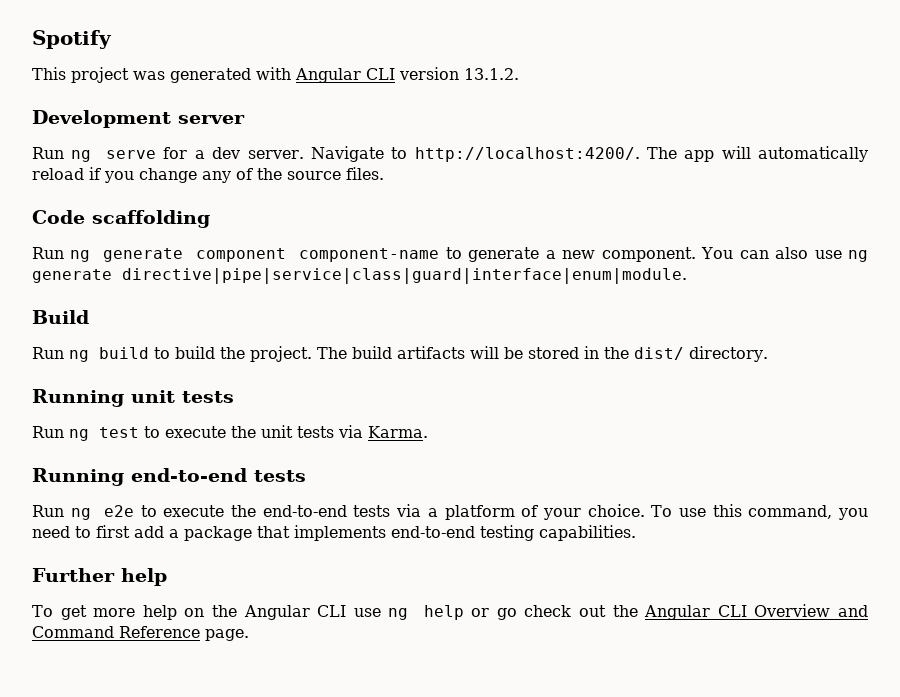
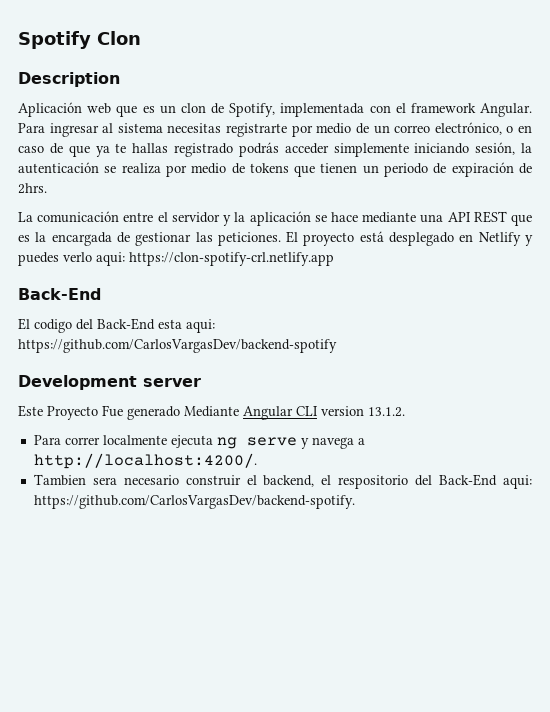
- Spotify
- This project was generated with Angular CLI version 13.1.2.
+ Spotify Clon
+ Description
+ Aplicación web que es un clon de Spotify, implementada con el framework Angular. Para ingresar al sistema necesitas registrarte por medio de un correo electrónico, o en caso de que ya te hallas registrado podrás acceder simplemente iniciando sesión, la autenticación se realiza por medio de tokens que tienen un periodo de expiración de 2hrs.
+ La comunicación entre el servidor y la aplicación se hace mediante una API REST que es la encargada de gestionar las peticiones. El proyecto está desplegado en Netlify y puedes verlo aqui: https://clon-spotify-crl.netlify.app
+ Back-End
+ El codigo del Back-End esta aqui: https://github.com/CarlosVargasDev/backend-spotify
  Development server
- Run ng serve for a dev server. Navigate to http://localhost:4200/. The app will automatically reload if you change any of the source files.
- Code scaffolding
- Run ng generate component component-name to generate a new component. You can also use ng generate directive|pipe|service|class|guard|interface|enum|module.
- Build
- Run ng build to build the project. The build artifacts will be stored in the dist/ directory.
- Running unit tests
- Run ng test to execute the unit tests via Karma.
- Running end-to-end tests
- Run ng e2e to execute the end-to-end tests via a platform of your choice. To use this command, you need to first add a package that implements end-to-end testing capabilities.
- Further help
- To get more help on the Angular CLI use ng help or go check out the Angular CLI Overview and Command Reference page.
+ Este Proyecto Fue generado Mediante Angular CLI version 13.1.2.
+ Para correr localmente ejecuta ng serve y navega a http://localhost:4200/.
+ Tambien sera necesario construir el backend, el respositorio del Back-End aqui: https://github.com/CarlosVargasDev/backend-spotify.

